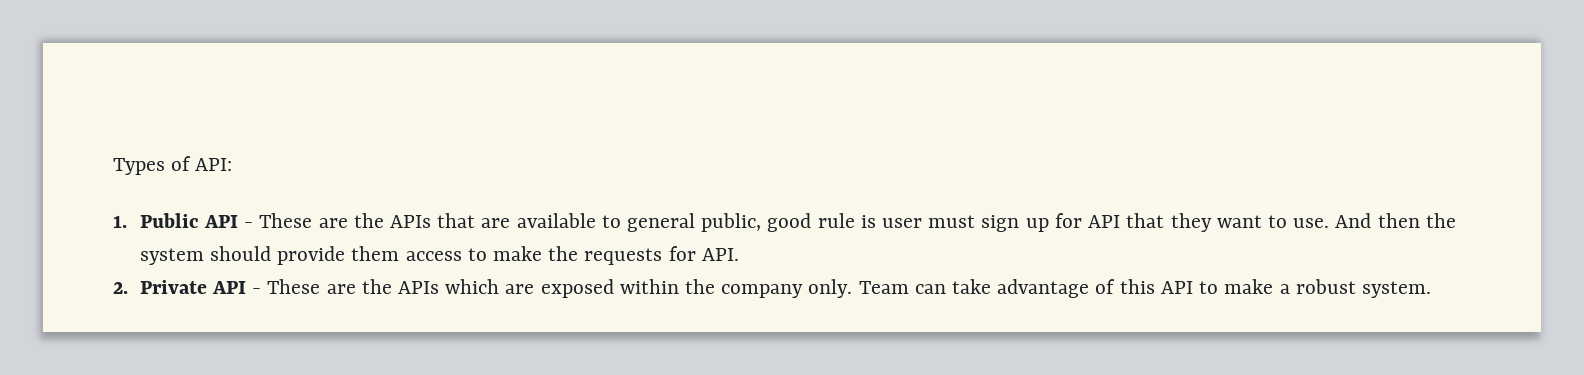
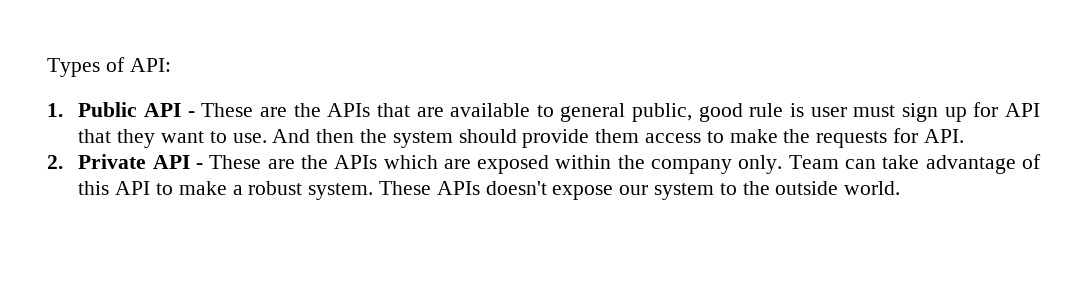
+ These APIs doesn't expose our system to the outside world.

